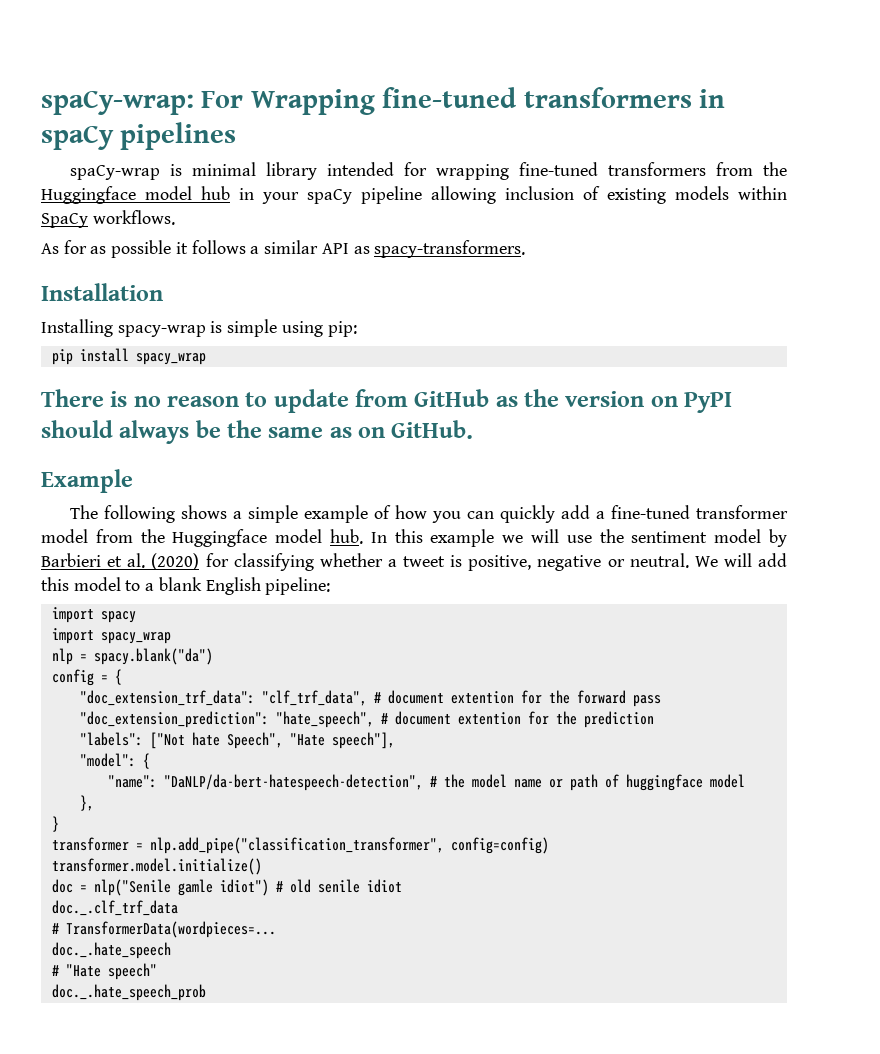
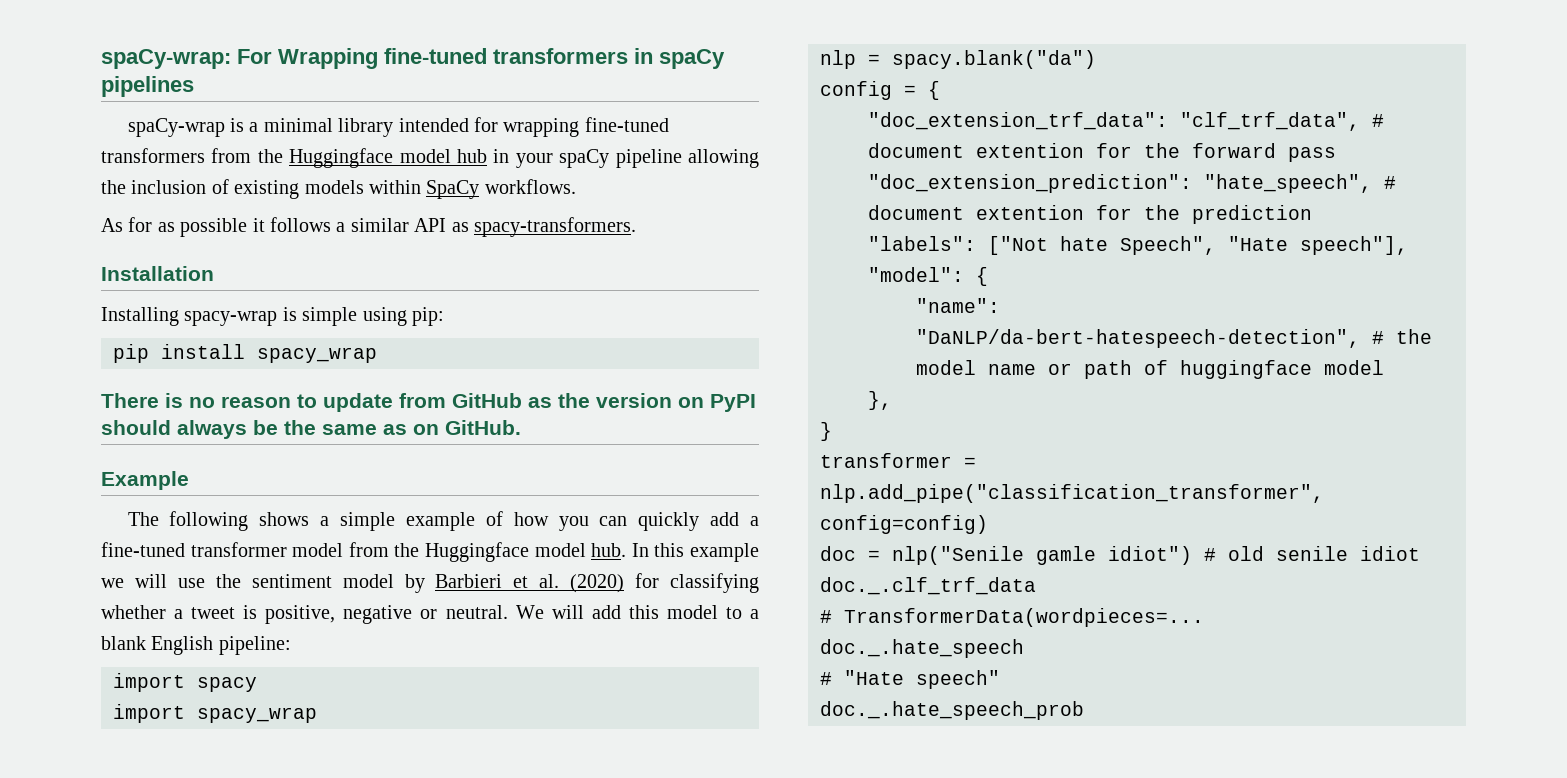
- spaCy-wrap is minimal library intended for wrapping fine-tuned transformers from the Huggingface model hub in your spaCy pipeline allowing inclusion of existing models within SpaCy workflows.
+ spaCy-wrap is a minimal library intended for wrapping fine-tuned transformers from the Huggingface model hub in your spaCy pipeline allowing the inclusion of existing models within SpaCy workflows.
- transformer.model.initialize()

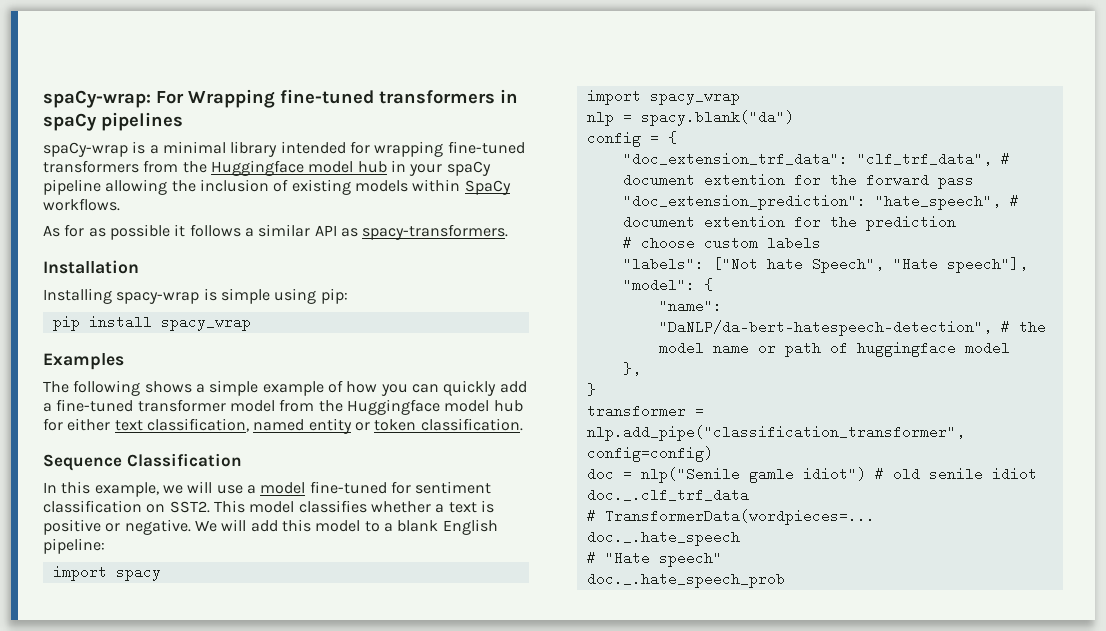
- There is no reason to update from GitHub as the version on PyPI should always be the same as on GitHub.
- Example
+ Examples
- The following shows a simple example of how you can quickly add a fine-tuned transformer model from the Huggingface model hub. In this example we will use the sentiment model by Barbieri et al. (2020) for classifying whether a tweet is positive, negative or neutral.
+ The following shows a simple example of how you can quickly add a fine-tuned transformer model from the Huggingface model hub for either text classification, named entity or token classification.
+ Sequence Classification
+ In this example, we will use a model fine-tuned for sentiment classification on SST2. This model classifies whether a text is positive or negative.
+ # choose custom labels

